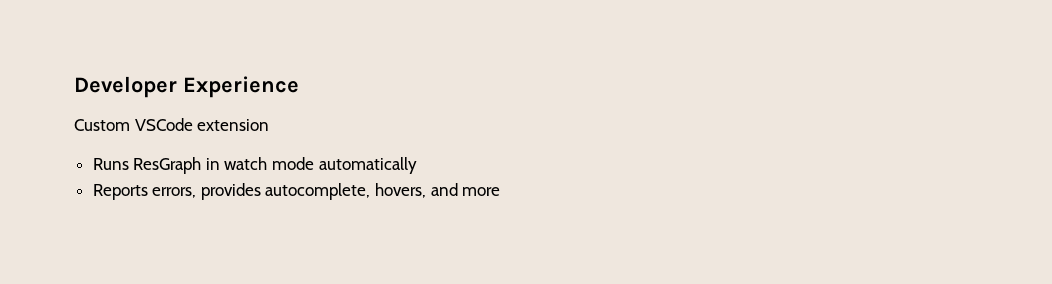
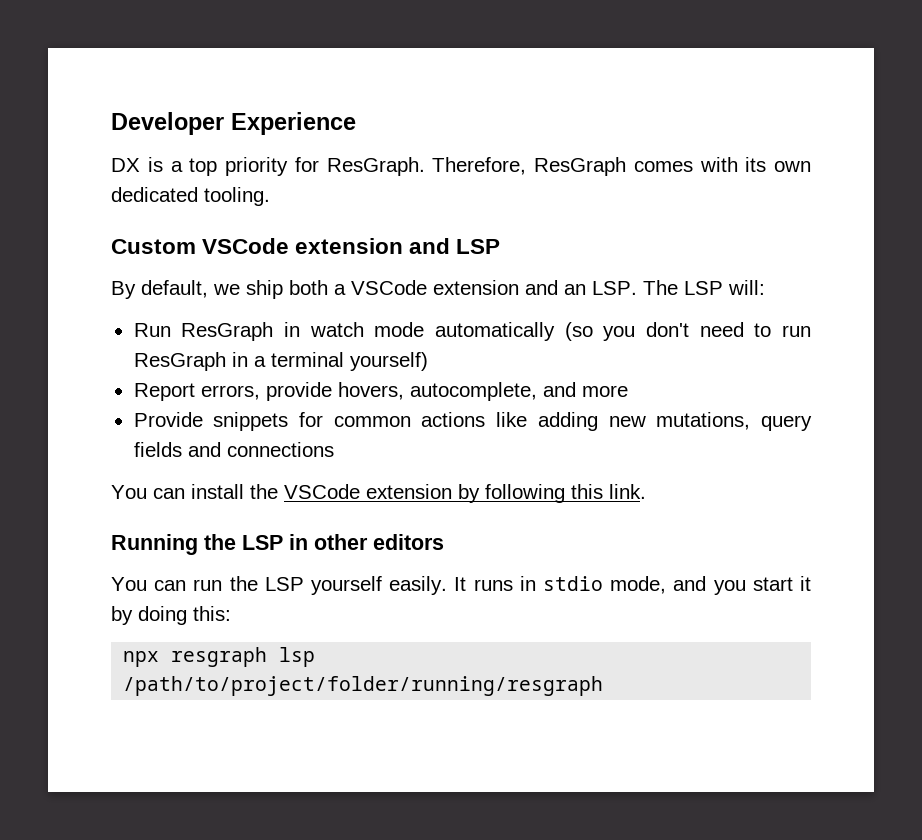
- Custom VSCode extension
- Runs ResGraph in watch mode automatically
- Reports errors, provides autocomplete, hovers, and more
+ DX is a top priority for ResGraph. Therefore, ResGraph comes with its own dedicated tooling.
+ Custom VSCode extension and LSP
+ By default, we ship both a VSCode extension and an LSP. The LSP will:
+ Run ResGraph in watch mode automatically (so you don't need to run ResGraph in a terminal yourself)
+ Report errors, provide hovers, autocomplete, and more
+ Provide snippets for common actions like adding new mutations, query fields and connections
+ You can install the VSCode extension by following this link.
+ Running the LSP in other editors
+ You can run the LSP yourself easily. It runs in stdio mode, and you start it by doing this:
+ npx resgraph lsp /path/to/project/folder/running/resgraph

